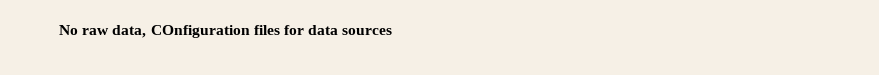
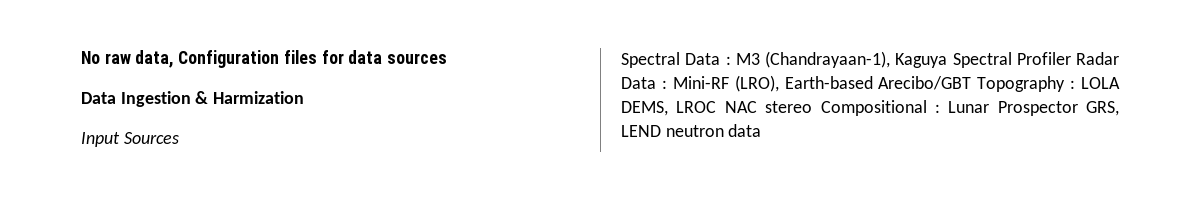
- No raw data, COnfiguration files for data sources
+ No raw data, Configuration files for data sources
+ Data Ingestion & Harmization
+ Input Sources
+ Spectral Data : M3 (Chandrayaan-1), Kaguya Spectral Profiler Radar Data : Mini-RF (LRO), Earth-based Arecibo/GBT Topography : LOLA DEMS, LROC NAC stereo Compositional : Lunar Prospector GRS, LEND neutron data

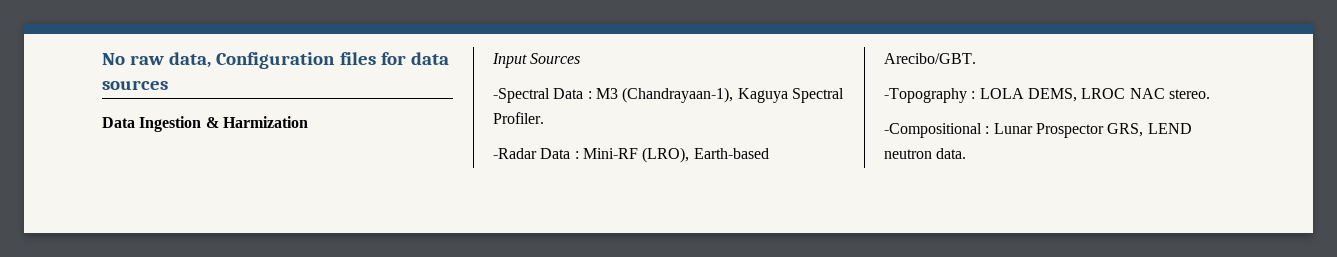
- Spectral Data : M3 (Chandrayaan-1), Kaguya Spectral Profiler Radar Data : Mini-RF (LRO), Earth-based Arecibo/GBT Topography : LOLA DEMS, LROC NAC stereo Compositional : Lunar Prospector GRS, LEND neutron data
+ -Spectral Data : M3 (Chandrayaan-1), Kaguya Spectral Profiler.
+ -Radar Data : Mini-RF (LRO), Earth-based Arecibo/GBT.
+ -Topography : LOLA DEMS, LROC NAC stereo.
+ -Compositional : Lunar Prospector GRS, LEND neutron data.

